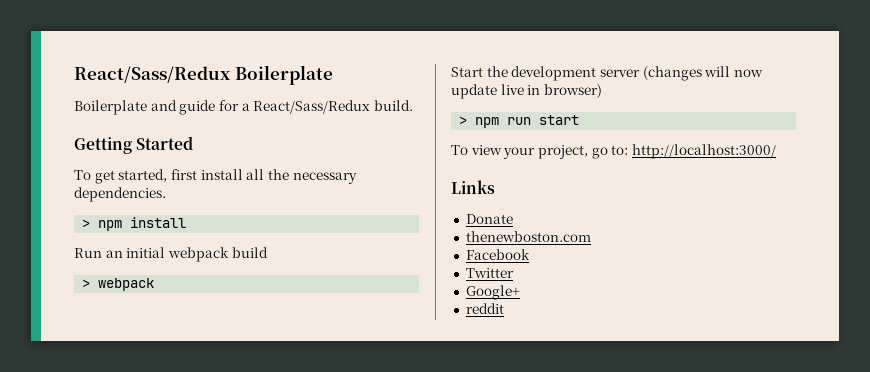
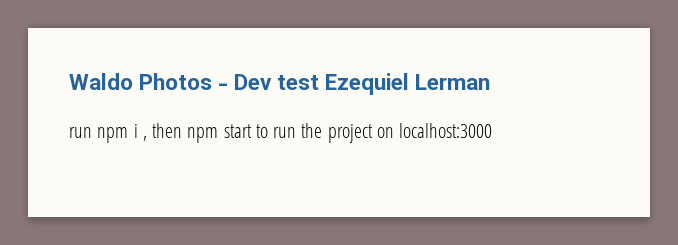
- React/Sass/Redux Boilerplate
- Boilerplate and guide for a React/Sass/Redux build.
- Getting Started
- To get started, first install all the necessary dependencies.
- > npm install
- Run an initial webpack build
- > webpack
- Start the development server (changes will now update live in browser)
- > npm run start
- To view your project, go to: http://localhost:3000/
- Links
- Donate
- thenewboston.com
- Facebook
- Twitter
- Google+
- reddit
+ Waldo Photos - Dev test Ezequiel Lerman
+ run npm i , then npm start to run the project on localhost:3000

